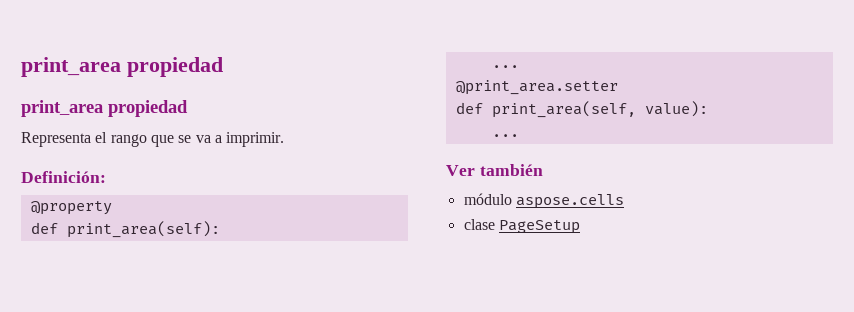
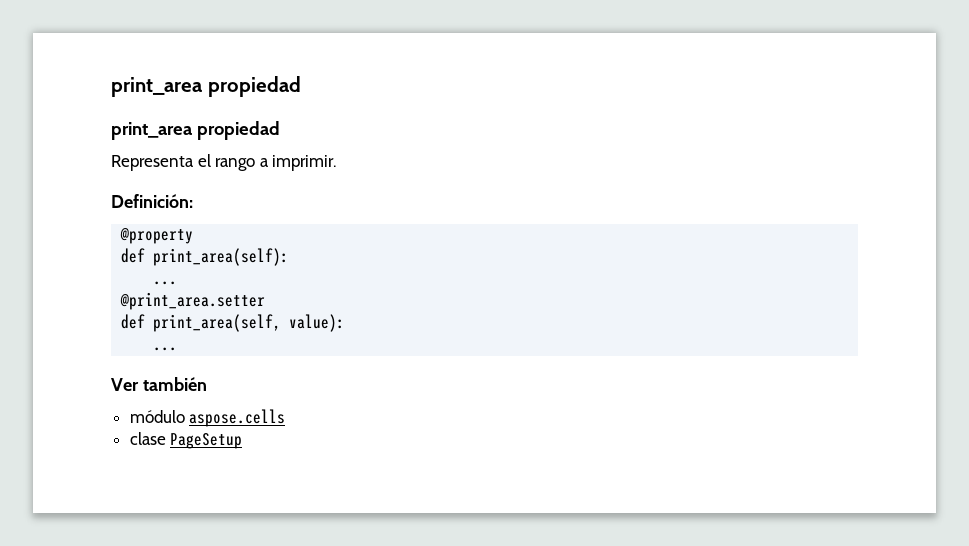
- Representa el rango que se va a imprimir.
+ Representa el rango a imprimir.

